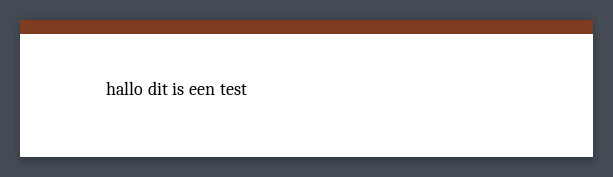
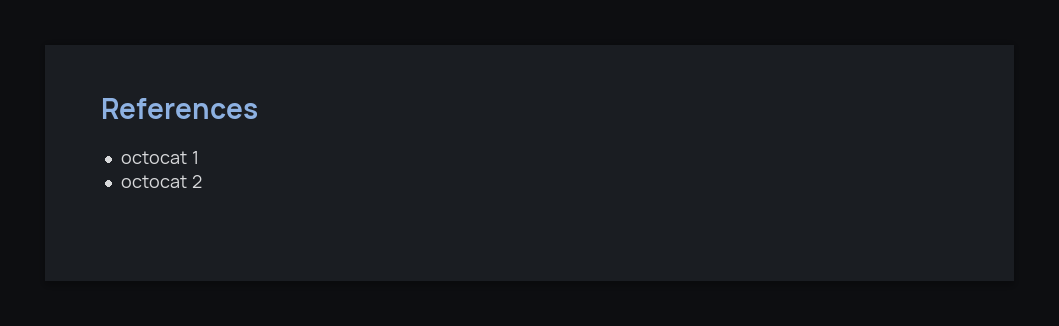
- hallo dit is een test
+ References
+ octocat 1
+ octocat 2

